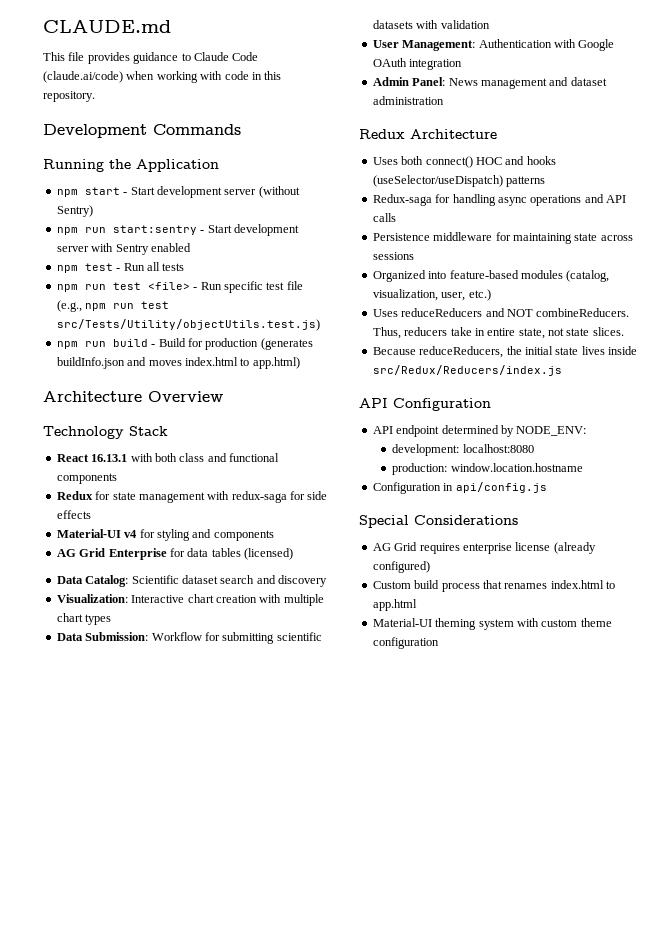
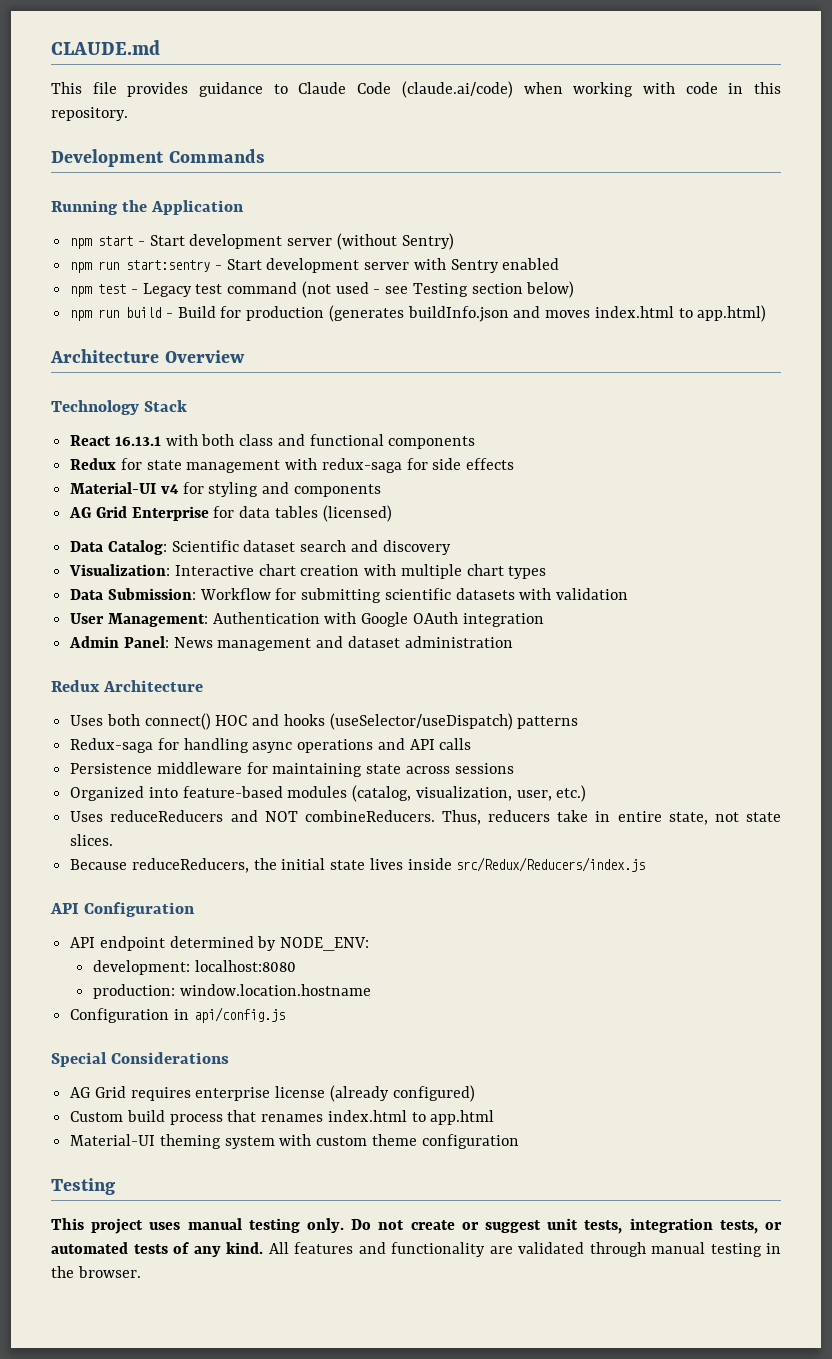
- npm test - Run all tests
- npm run test <file> - Run specific test file (e.g., npm run test src/Tests/Utility/objectUtils.test.js)
+ npm test - Legacy test command (not used - see Testing section below)
  Material-UI theming system with custom theme configuration
+ Testing
+ This project uses manual testing only. Do not create or suggest unit tests, integration tests, or automated tests of any kind. All features and functionality are validated through manual testing in the browser.

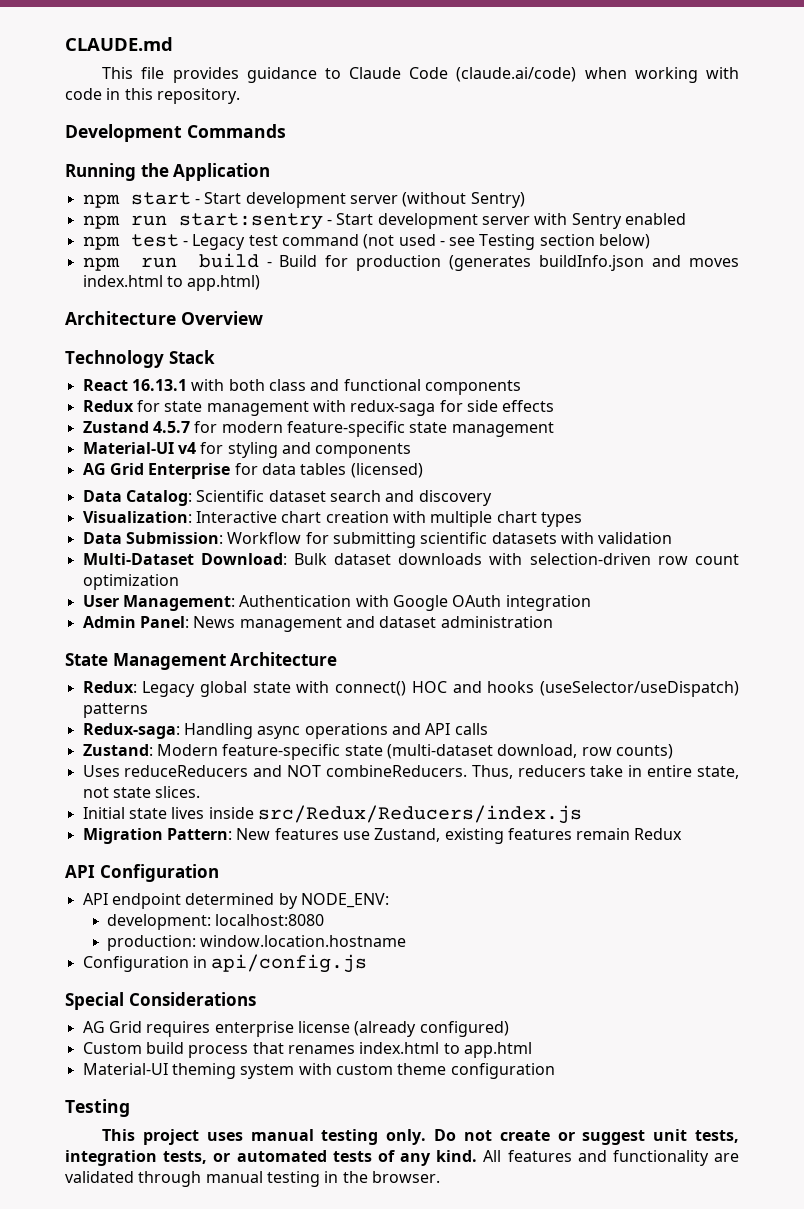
+ Zustand 4.5.7 for modern feature-specific state management
+ Multi-Dataset Download: Bulk dataset downloads with selection-driven row count optimization
- Redux Architecture
+ State Management Architecture
- Uses both connect() HOC and hooks (useSelector/useDispatch) patterns
+ Redux: Legacy global state with connect() HOC and hooks (useSelector/useDispatch) patterns
- Redux-saga for handling async operations and API calls
+ Redux-saga: Handling async operations and API calls
- Persistence middleware for maintaining state across sessions
- Organized into feature-based modules (catalog, visualization, user, etc.)
+ Zustand: Modern feature-specific state (multi-dataset download, row counts)
- Because reduceReducers, the initial state lives inside src/Redux/Reducers/index.js
+ Initial state lives inside src/Redux/Reducers/index.js
+ Migration Pattern: New features use Zustand, existing features remain Redux

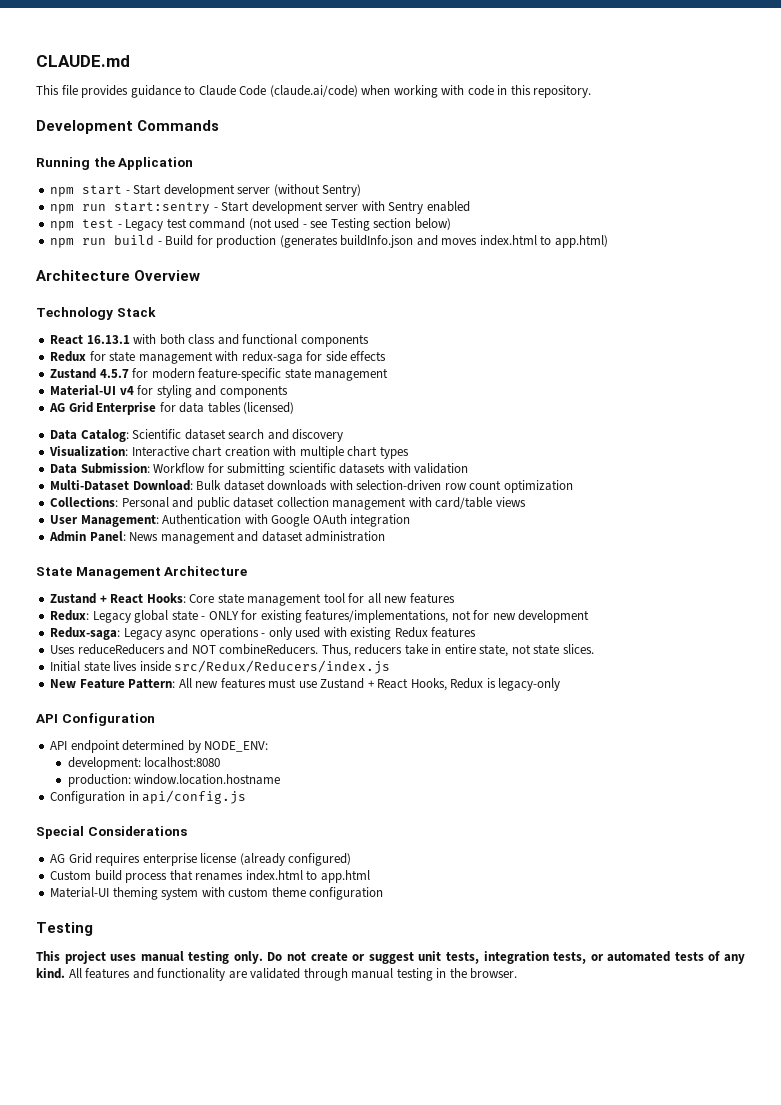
+ Collections: Personal and public dataset collection management with card/table views
- Redux: Legacy global state with connect() HOC and hooks (useSelector/useDispatch) patterns
+ Zustand + React Hooks: Core state management tool for all new features
+ Redux: Legacy global state - ONLY for existing features/implementations, not for new development
- Redux-saga: Handling async operations and API calls
- Zustand: Modern feature-specific state (multi-dataset download, row counts)
+ Redux-saga: Legacy async operations - only used with existing Redux features
- Migration Pattern: New features use Zustand, existing features remain Redux
+ New Feature Pattern: All new features must use Zustand + React Hooks, Redux is legacy-only

